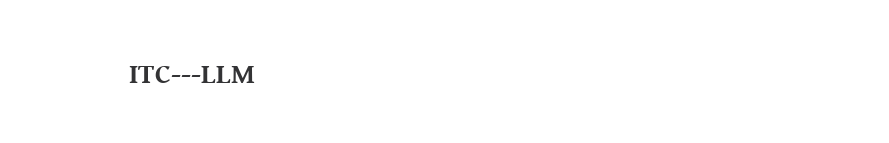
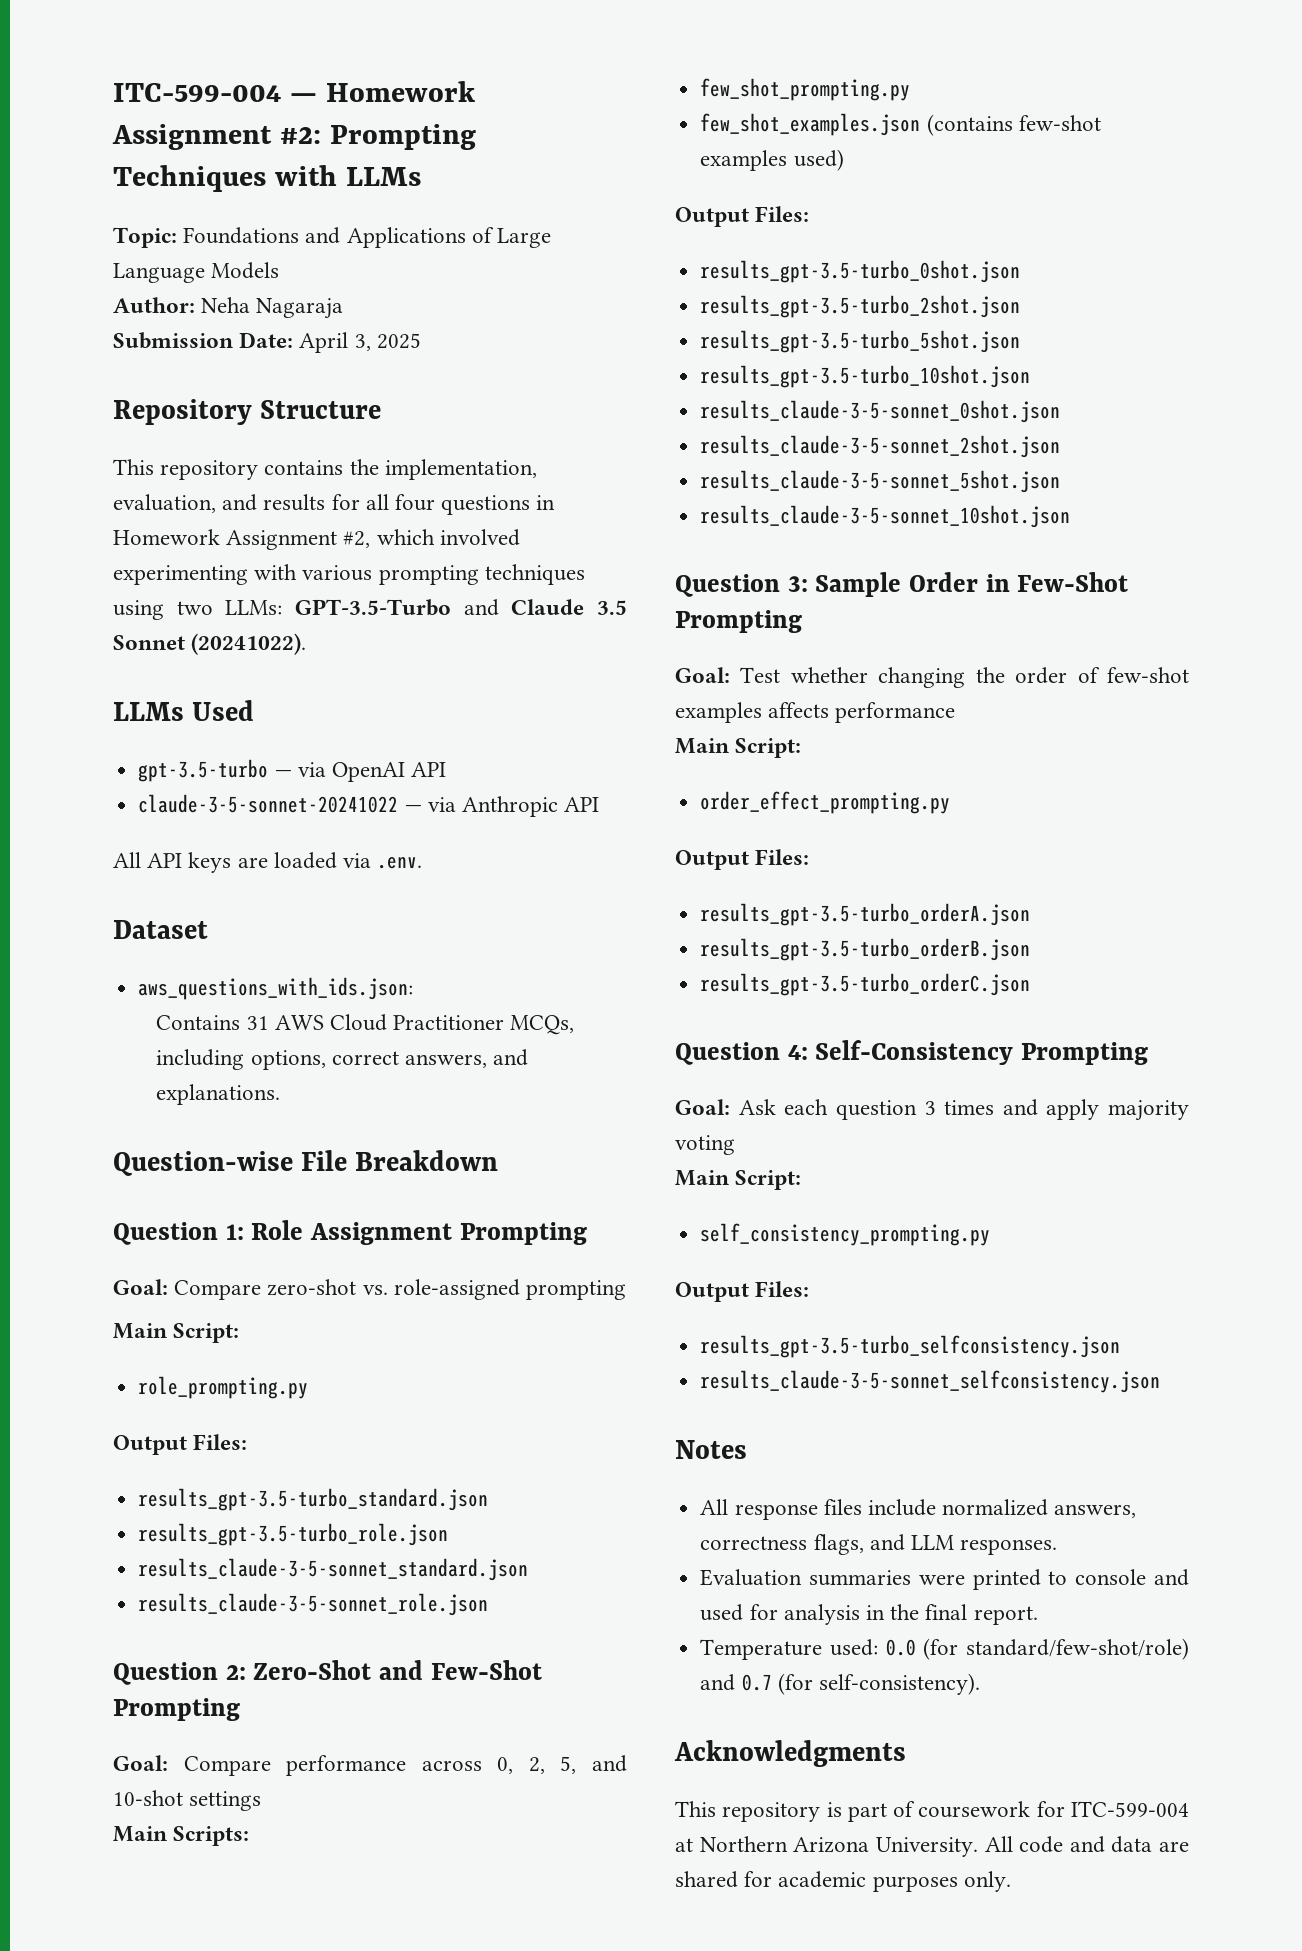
- ITC---LLM
+ ITC-599-004 — Homework Assignment #2: Prompting Techniques with LLMs
+ Topic: Foundations and Applications of Large Language Models
+ Author: Neha Nagaraja
+ Submission Date: April 3, 2025
+ Repository Structure
+ This repository contains the implementation, evaluation, and results for all four questions in Homework Assignment #2, which involved experimenting with various prompting techniques using two LLMs: GPT-3.5-Turbo and Claude 3.5 Sonnet (20241022).
+ LLMs Used
+ gpt-3.5-turbo — via OpenAI API
+ claude-3-5-sonnet-20241022 — via Anthropic API
+ All API keys are loaded via .env.
+ Dataset
+ aws_questions_with_ids.json:
+ Contains 31 AWS Cloud Practitioner MCQs, including options, correct answers, and explanations.
+ Question-wise File Breakdown
+ Question 1: Role Assignment Prompting
+ Goal: Compare zero-shot vs. role-assigned prompting
+ Main Script:
+ role_prompting.py
+ Output Files:
+ results_gpt-3.5-turbo_standard.json
+ results_gpt-3.5-turbo_role.json
+ results_claude-3-5-sonnet_standard.json
+ results_claude-3-5-sonnet_role.json
+ Question 2: Zero-Shot and Few-Shot Prompting
+ Goal: Compare performance across 0, 2, 5, and 10-shot settings
+ Main Scripts:
+ few_shot_prompting.py
+ few_shot_examples.json (contains few-shot examples used)
+ Output Files:
+ results_gpt-3.5-turbo_0shot.json
+ results_gpt-3.5-turbo_2shot.json
+ results_gpt-3.5-turbo_5shot.json
+ results_gpt-3.5-turbo_10shot.json
+ results_claude-3-5-sonnet_0shot.json
+ results_claude-3-5-sonnet_2shot.json
+ results_claude-3-5-sonnet_5shot.json
+ results_claude-3-5-sonnet_10shot.json
+ Question 3: Sample Order in Few-Shot Prompting
+ Goal: Test whether changing the order of few-shot examples affects performance
+ Main Script:
+ order_effect_prompting.py
+ Output Files:
+ results_gpt-3.5-turbo_orderA.json
+ results_gpt-3.5-turbo_orderB.json
+ results_gpt-3.5-turbo_orderC.json
+ Question 4: Self-Consistency Prompting
+ Goal: Ask each question 3 times and apply majority voting
+ Main Script:
+ self_consistency_prompting.py
+ Output Files:
+ results_gpt-3.5-turbo_selfconsistency.json
+ results_claude-3-5-sonnet_selfconsistency.json
+ Notes
+ All response files include normalized answers, correctness flags, and LLM responses.
+ Evaluation summaries were printed to console and used for analysis in the final report.
+ Temperature used: 0.0 (for standard/few-shot/role) and 0.7 (for self-consistency).
+ Acknowledgments
+ This repository is part of coursework for ITC-599-004 at Northern Arizona University. All code and data are shared for academic purposes only.

